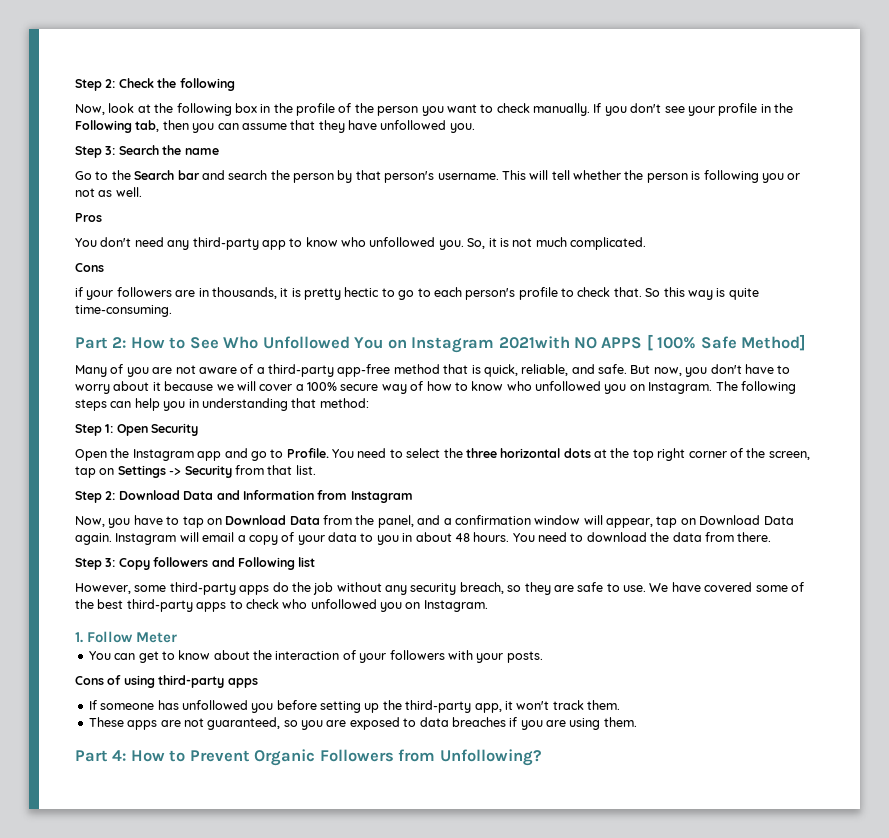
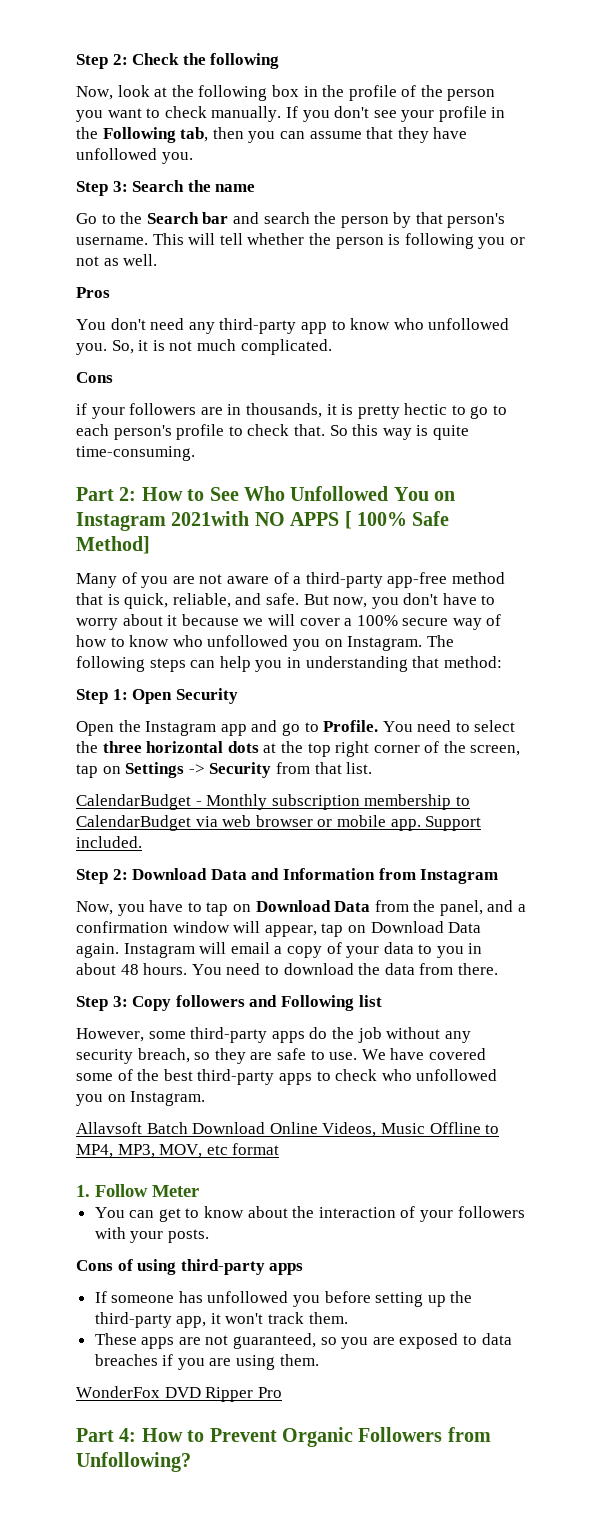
+ CalendarBudget - Monthly subscription membership to CalendarBudget via web browser or mobile app. Support included.
+ Allavsoft Batch Download Online Videos, Music Offline to MP4, MP3, MOV, etc format
+ WonderFox DVD Ripper Pro

